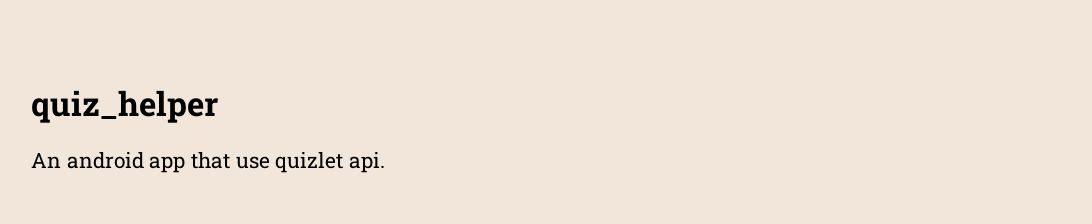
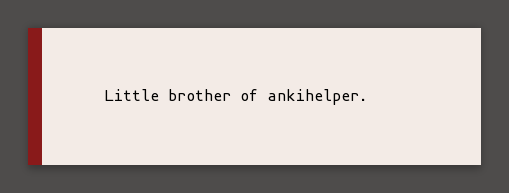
- quiz_helper
- An android app that use quizlet api.
+ Little brother of ankihelper.

